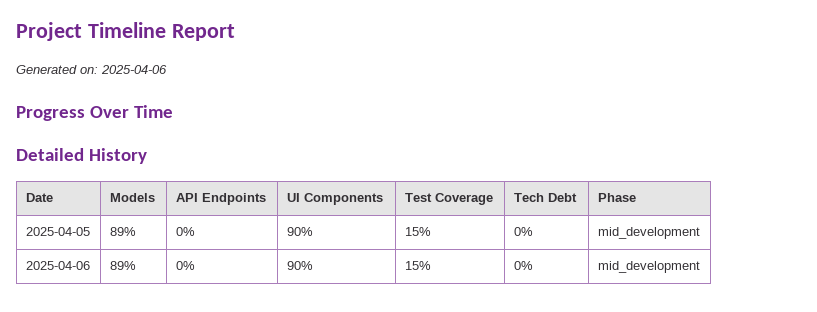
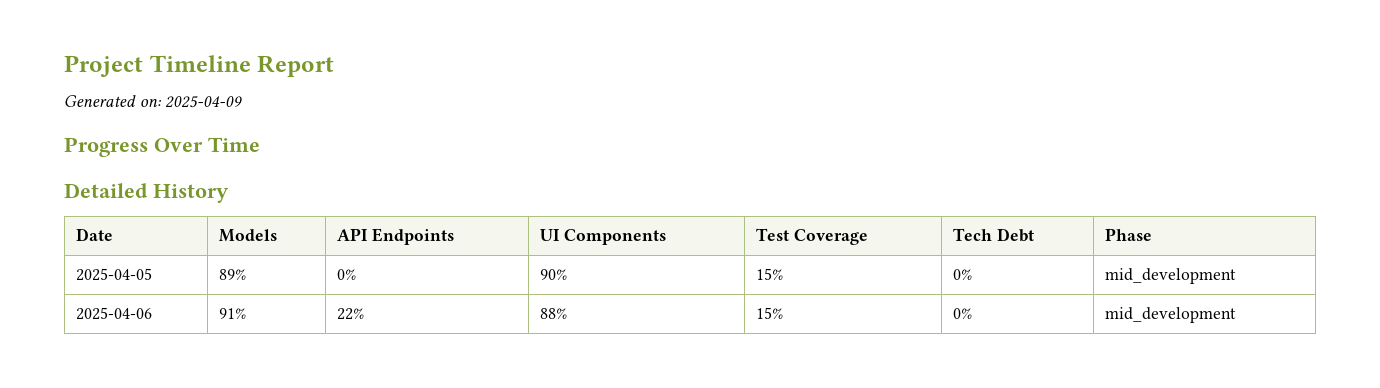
- Generated on: 2025-04-06
+ Generated on: 2025-04-09
- 2025-04-06 | 89% | 0% | 90% | 15% | 0% | mid_development
+ 2025-04-06 | 91% | 22% | 88% | 15% | 0% | mid_development

